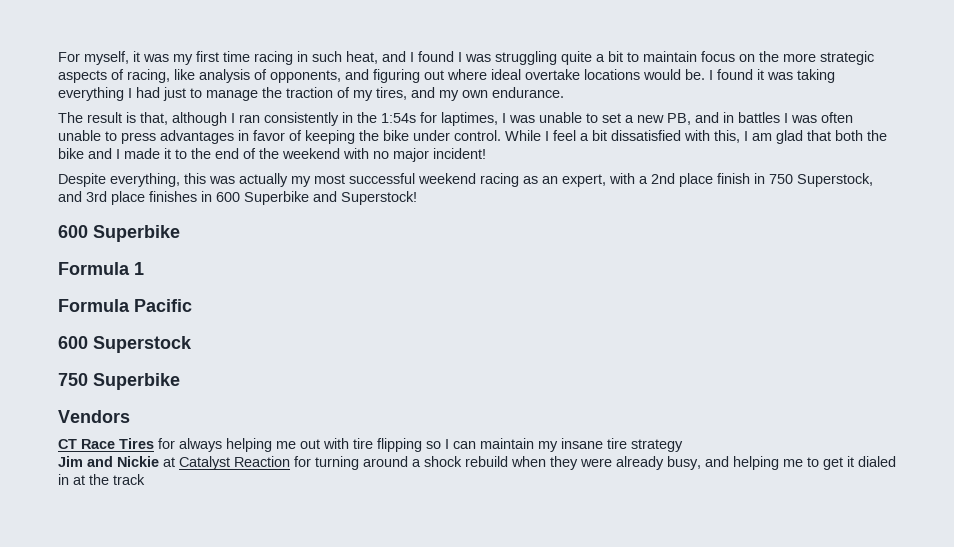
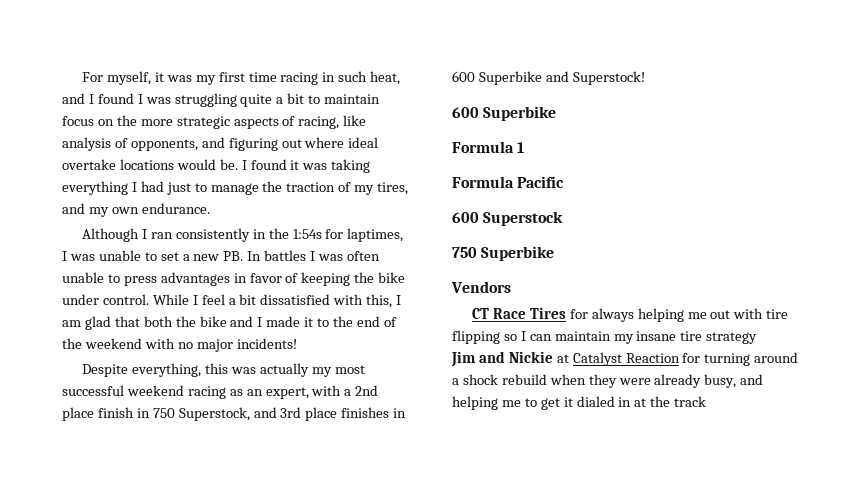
- The result is that, although I ran consistently in the 1:54s for laptimes, I was unable to set a new PB, and in battles I was often unable to press advantages in favor of keeping the bike under control.
+ Although I ran consistently in the 1:54s for laptimes, I was unable to set a new PB. In battles I was often unable to press advantages in favor of keeping the bike under control.
- While I feel a bit dissatisfied with this, I am glad that both the bike and I made it to the end of the weekend with no major incident!
+ While I feel a bit dissatisfied with this, I am glad that both the bike and I made it to the end of the weekend with no major incidents!

